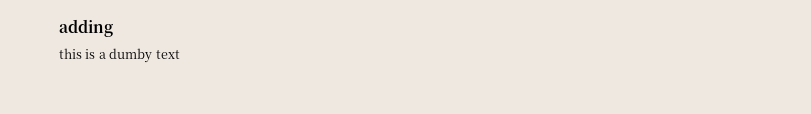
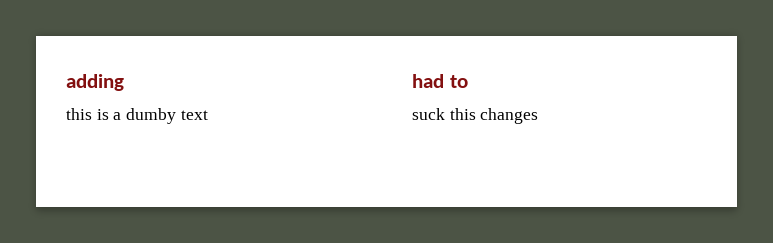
+ had to
+ suck this changes

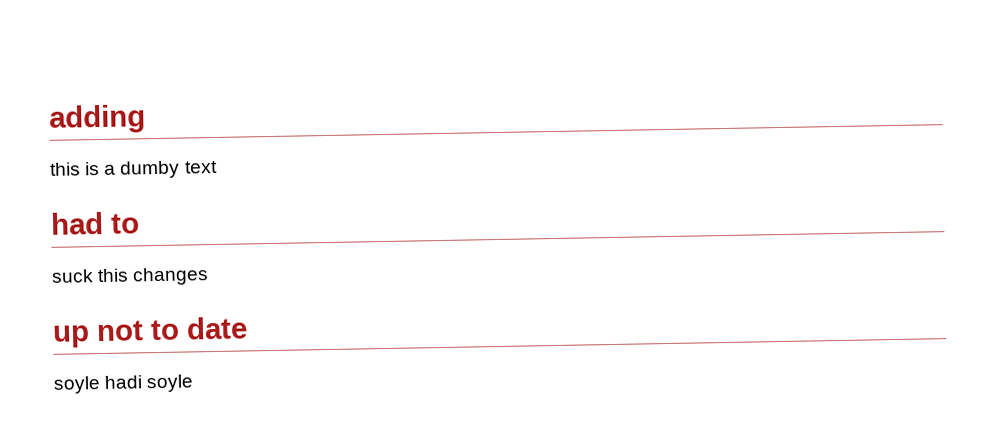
+ up not to date
+ soyle hadi soyle

